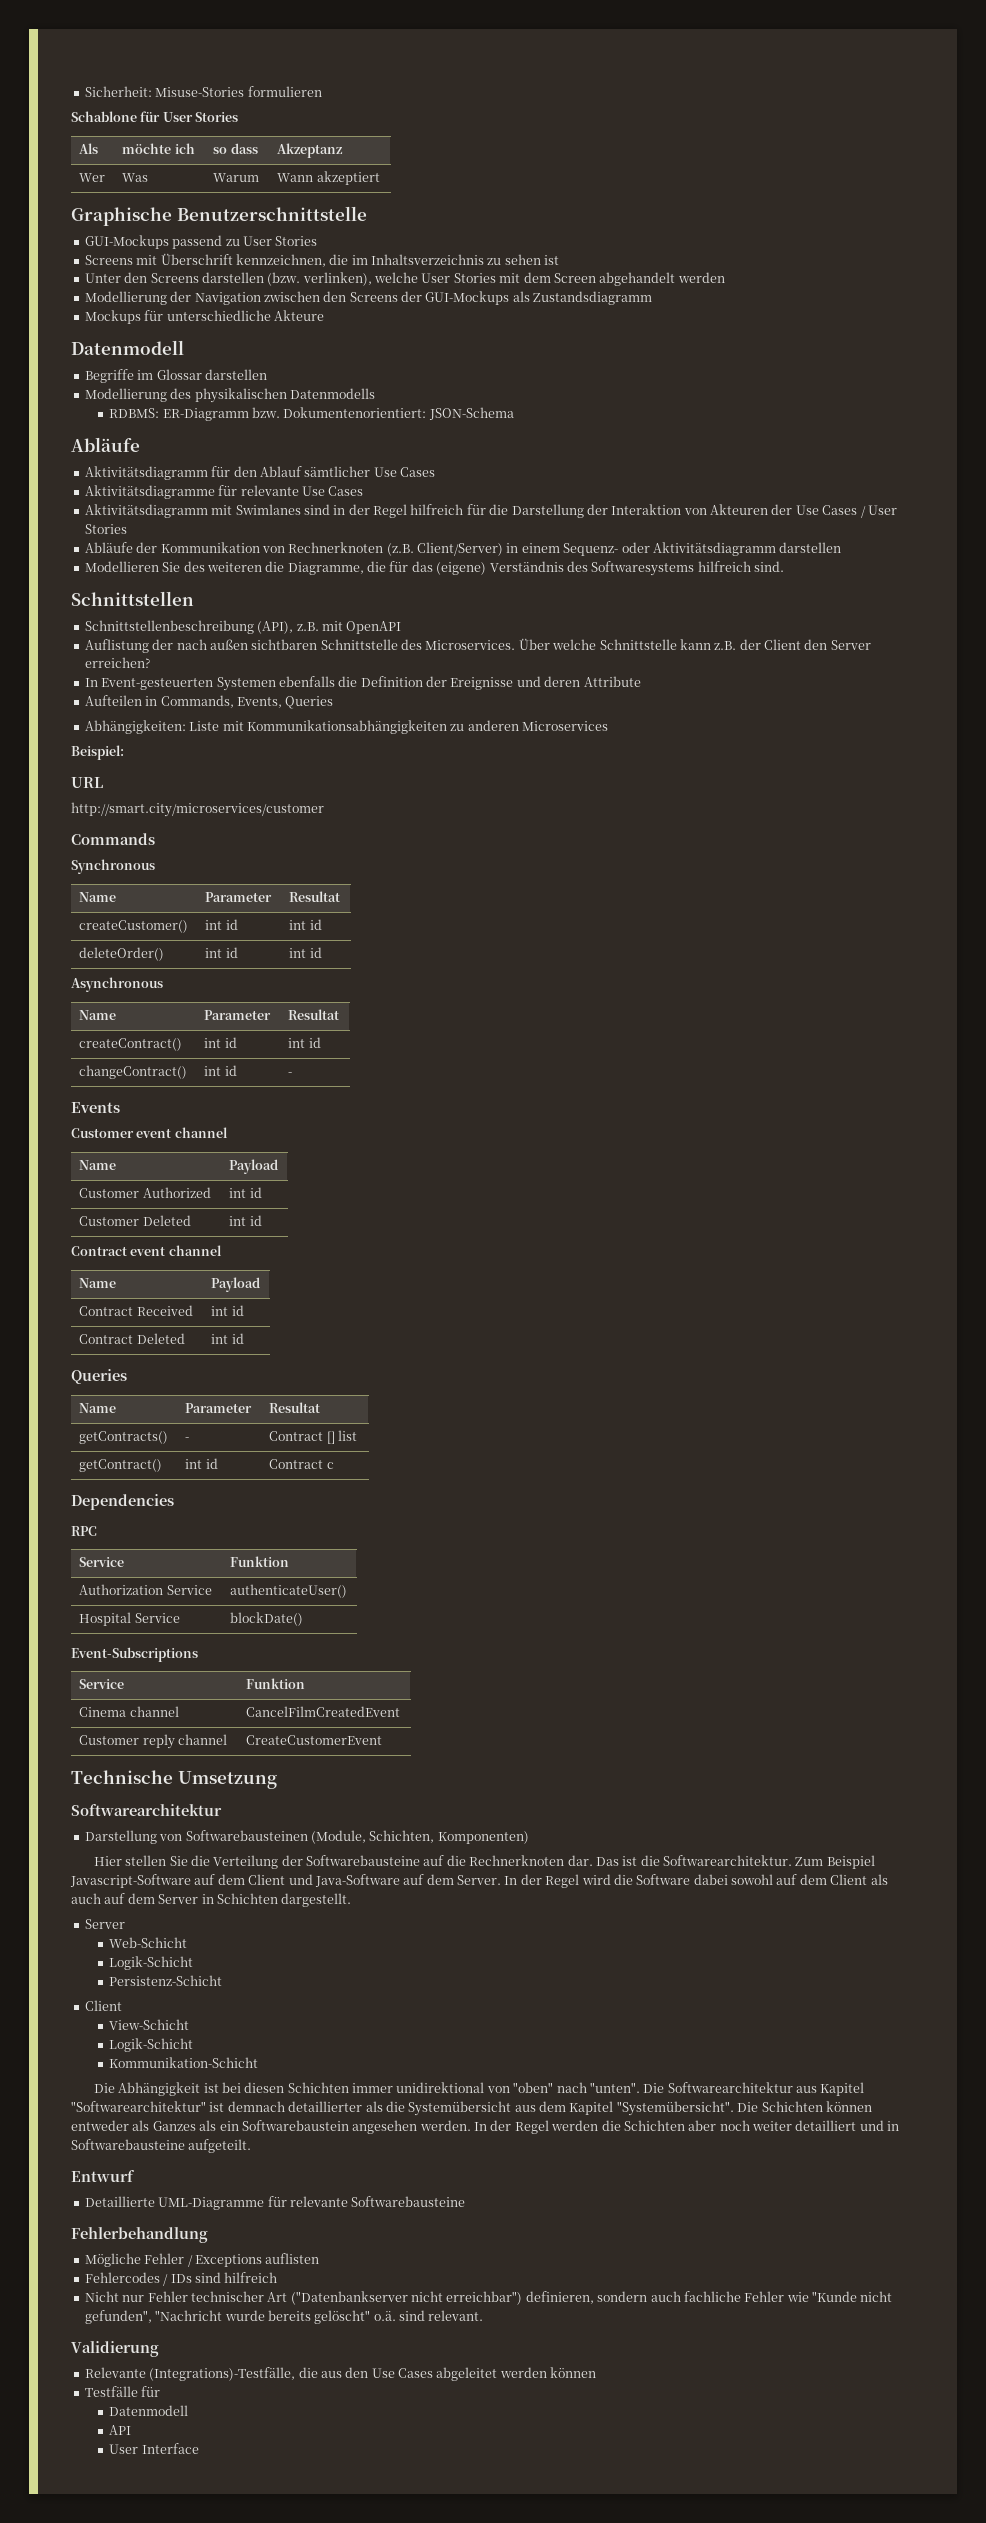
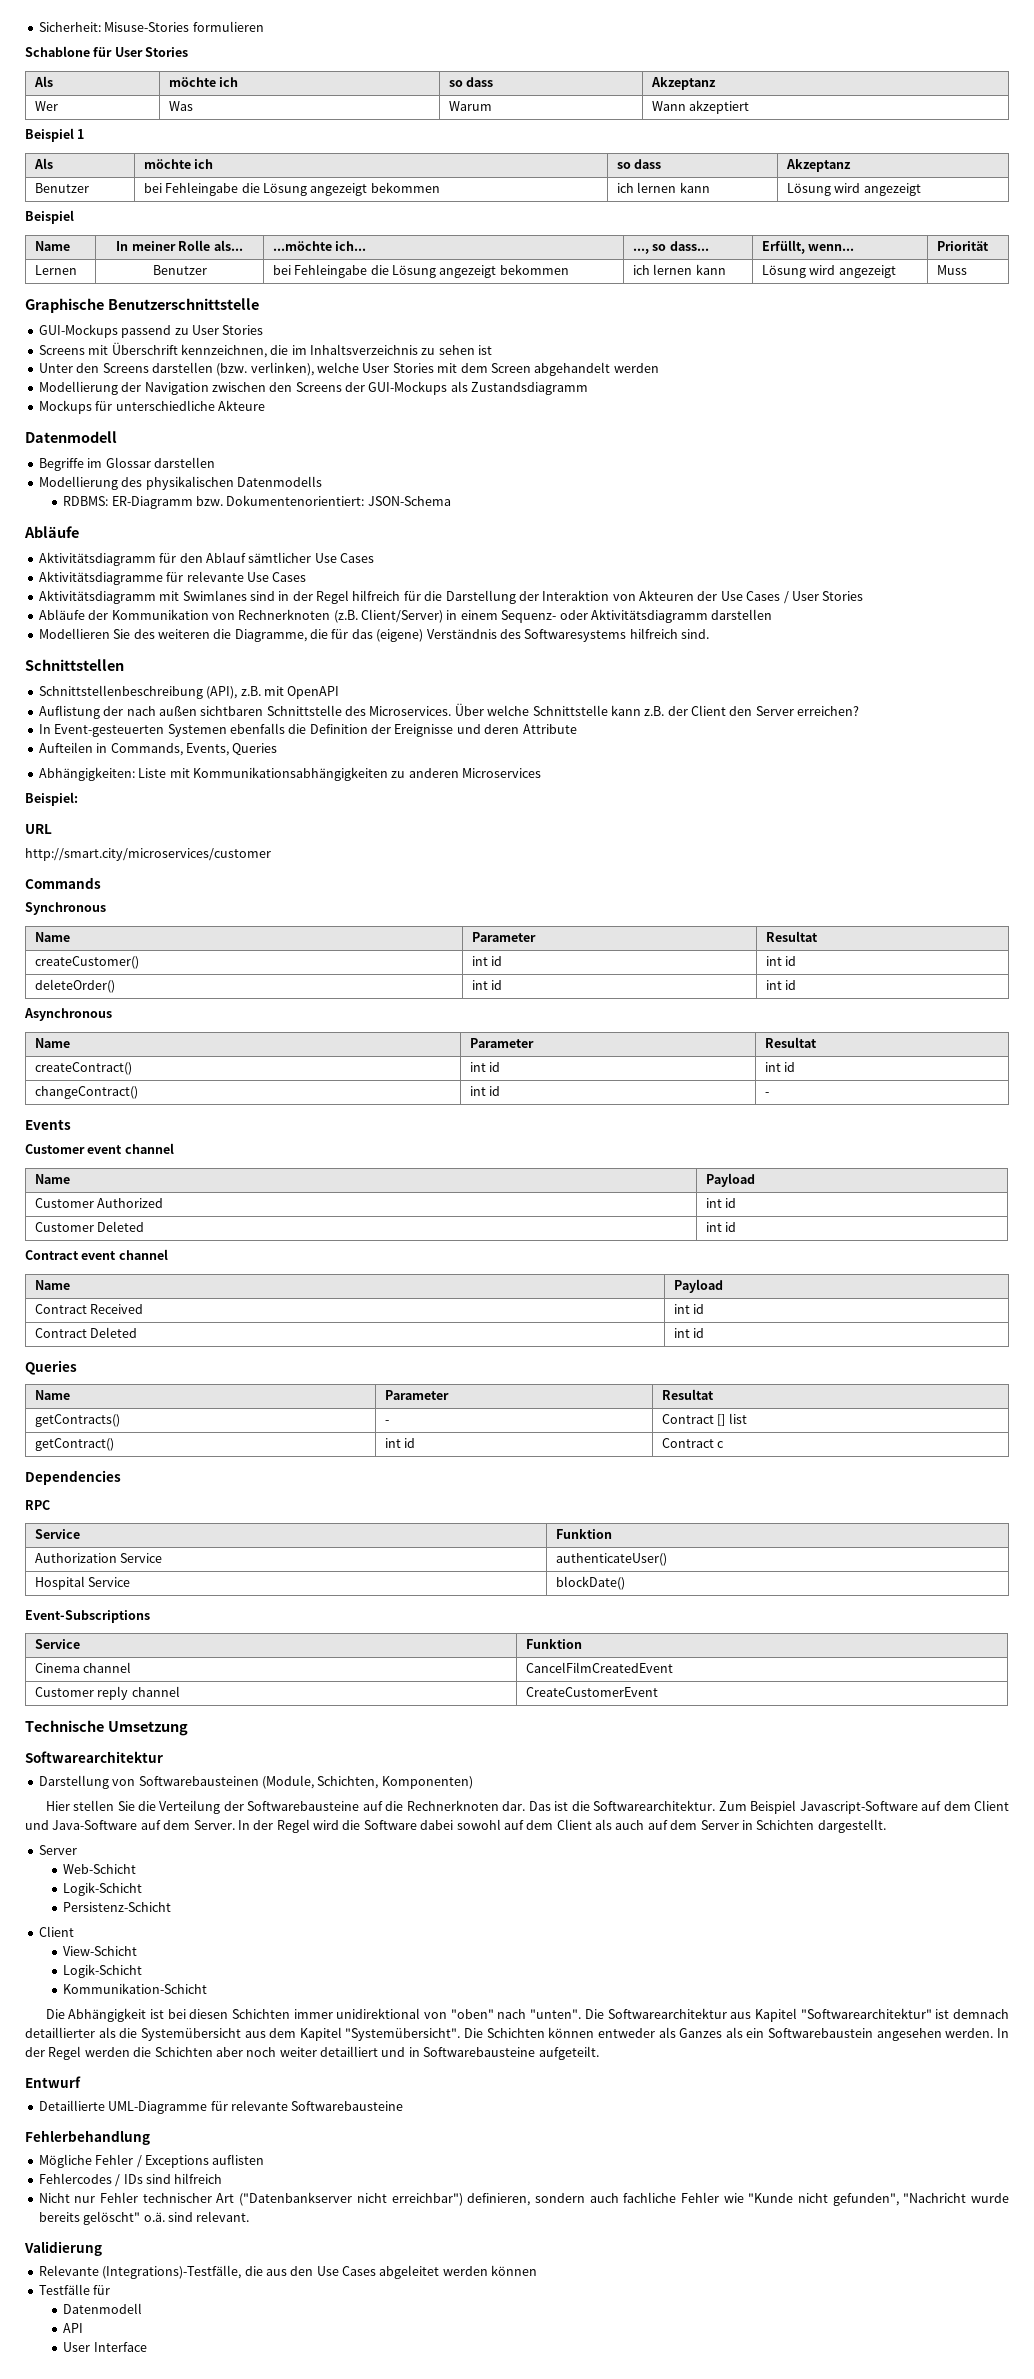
+ Beispiel 1
+ Als | möchte ich | so dass | Akzeptanz
+ Benutzer | bei Fehleingabe die Lösung angezeigt bekommen | ich lernen kann | Lösung wird angezeigt
+ Beispiel
+ Name | In meiner Rolle als... | ...möchte ich... | ..., so dass... | Erfüllt, wenn... | Priorität
+ Lernen | Benutzer | bei Fehleingabe die Lösung angezeigt bekommen | ich lernen kann | Lösung wird angezeigt | Muss

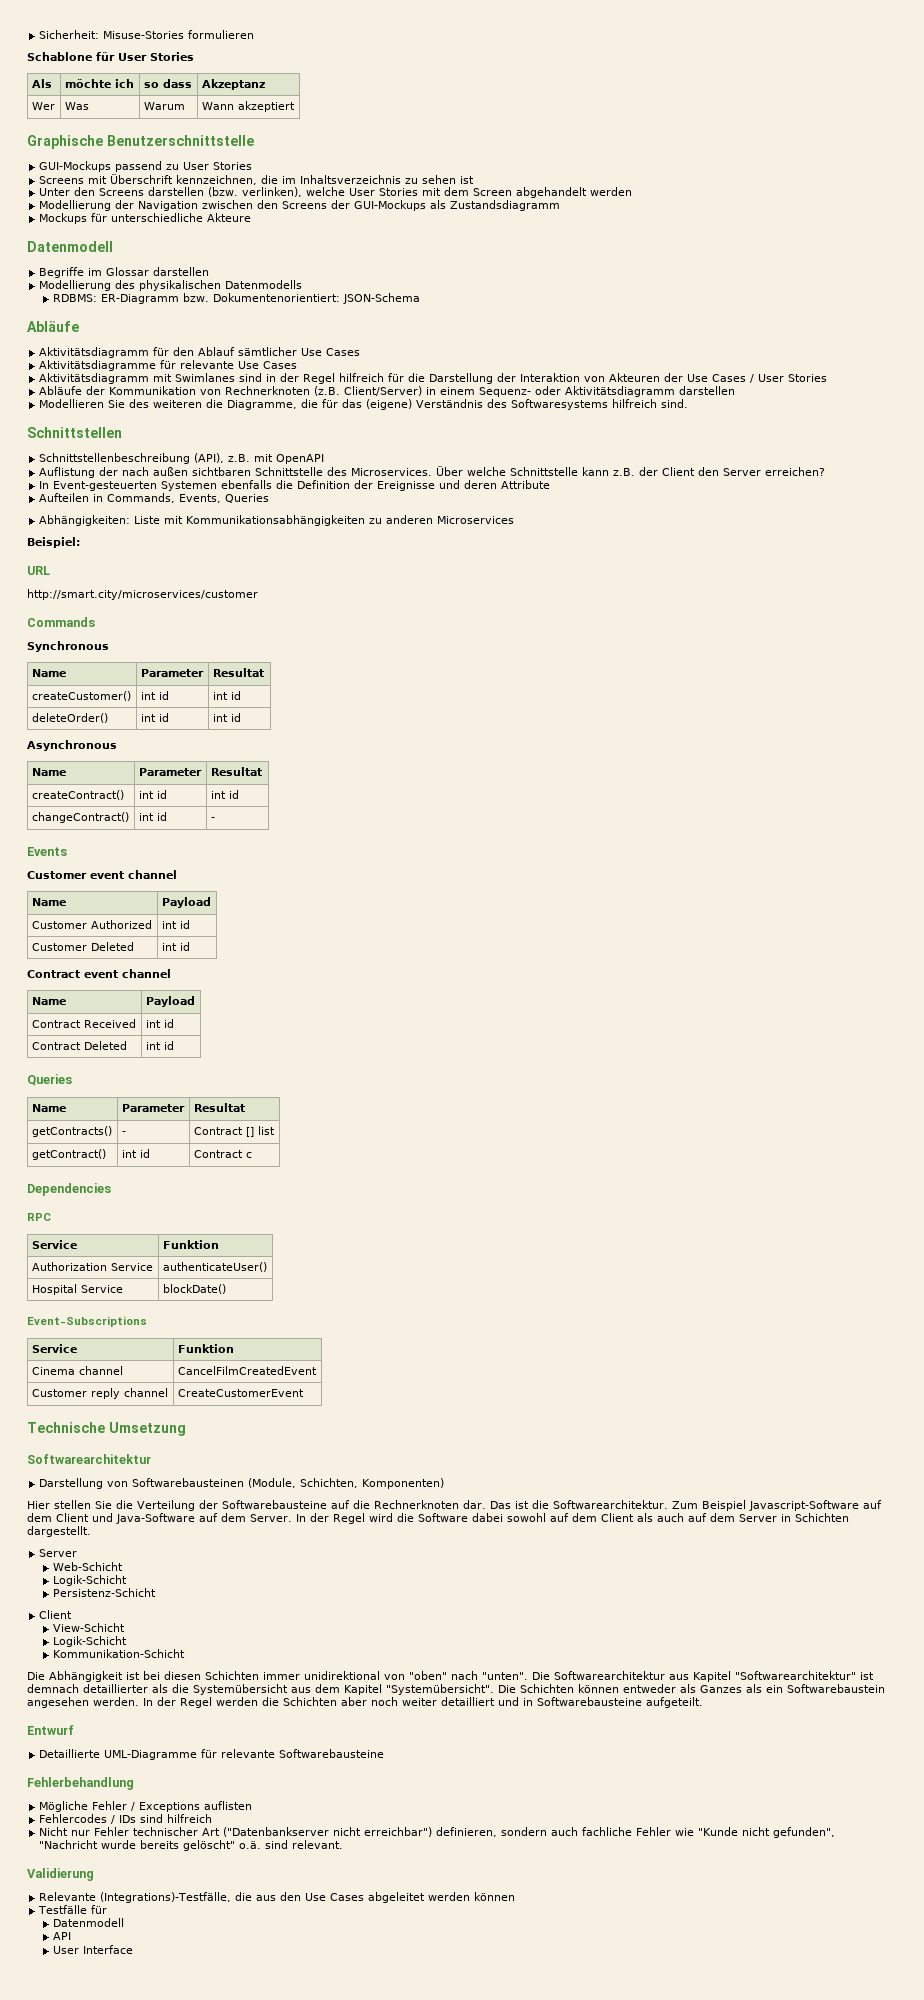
- Beispiel 1
- Als | möchte ich | so dass | Akzeptanz
- Benutzer | bei Fehleingabe die Lösung angezeigt bekommen | ich lernen kann | Lösung wird angezeigt
- Beispiel
- Name | In meiner Rolle als... | ...möchte ich... | ..., so dass... | Erfüllt, wenn... | Priorität
- Lernen | Benutzer | bei Fehleingabe die Lösung angezeigt bekommen | ich lernen kann | Lösung wird angezeigt | Muss

